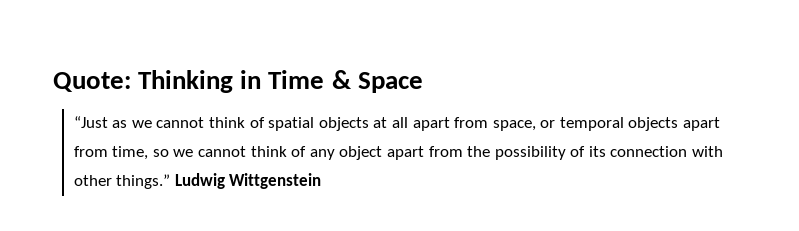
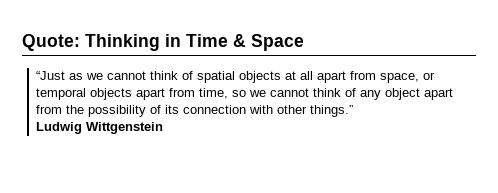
- “Just as we cannot think of spatial objects at all apart from space, or temporal objects apart from time, so we cannot think of any object apart from the possibility of its connection with other things.” Ludwig Wittgenstein
+ “Just as we cannot think of spatial objects at all apart from space, or temporal objects apart from time, so we cannot think of any object apart from the possibility of its connection with other things.”
+ Ludwig Wittgenstein

